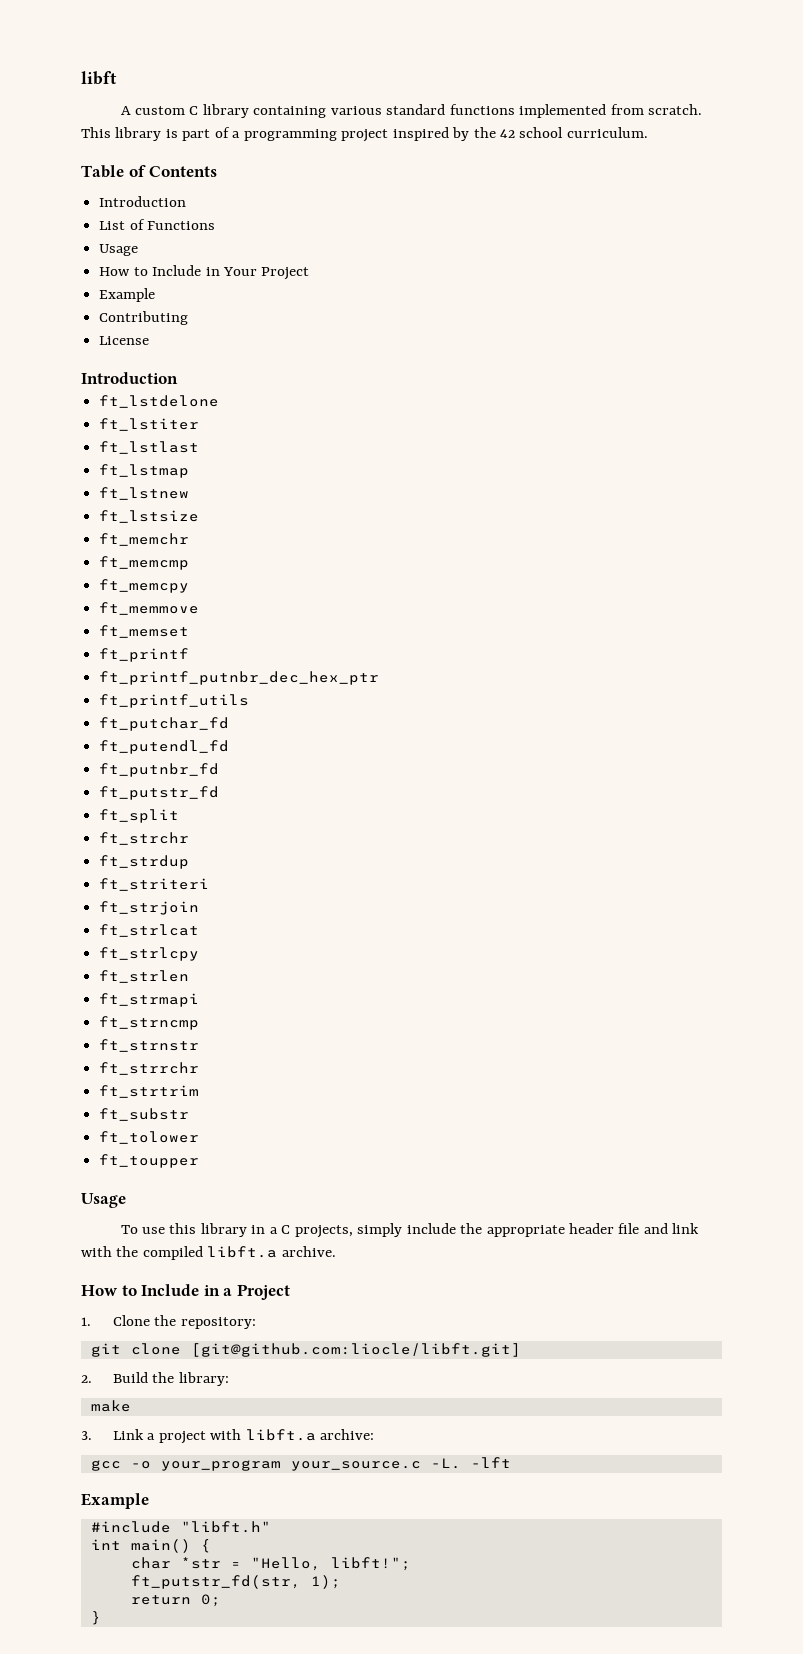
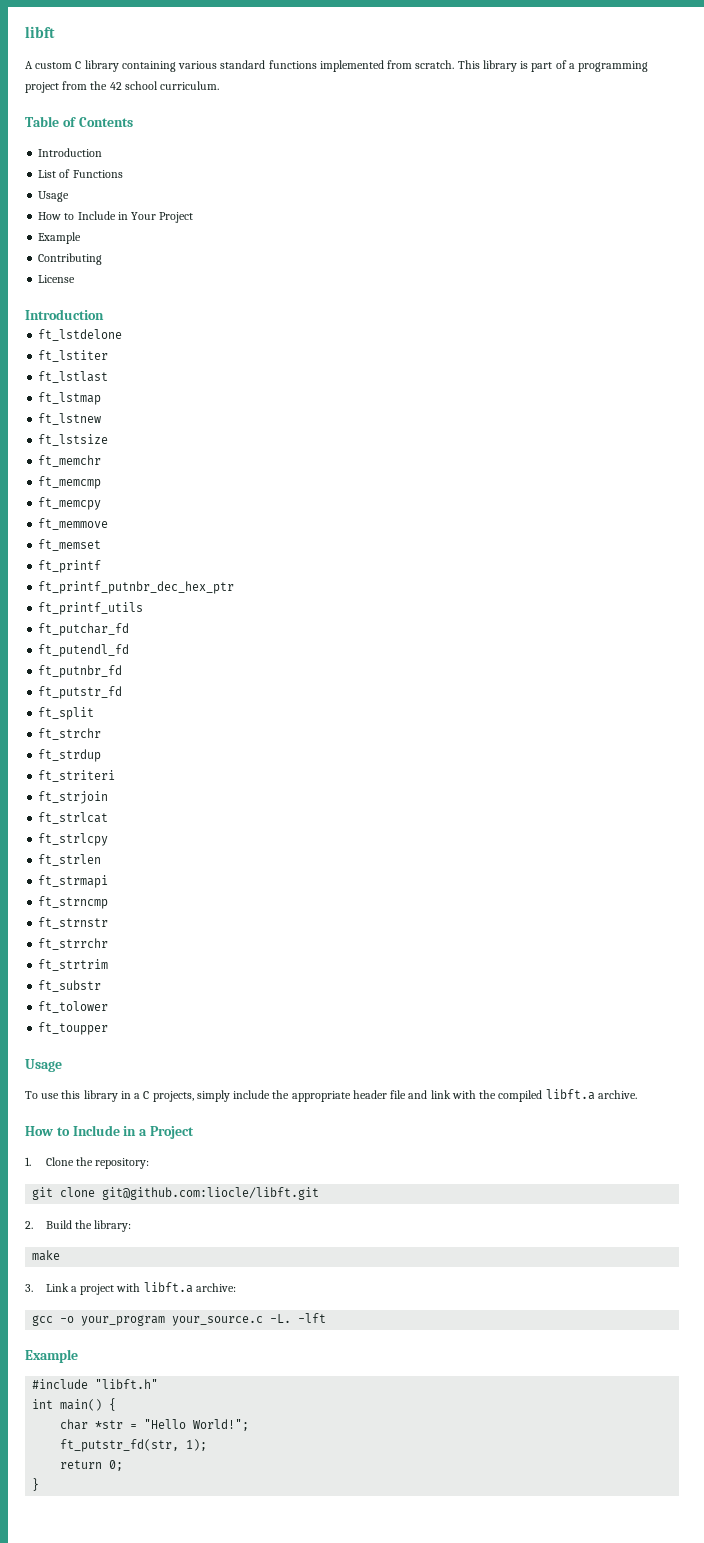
- This library is part of a programming project inspired by the 42 school curriculum.
+ This library is part of a programming project from the 42 school curriculum.
- git clone [git@github.com:liocle/libft.git]
+ git clone git@github.com:liocle/libft.git
- char *str = "Hello, libft!";
+ char *str = "Hello World!";

